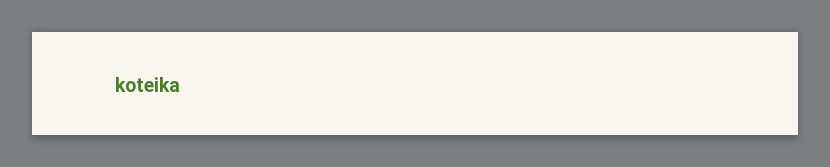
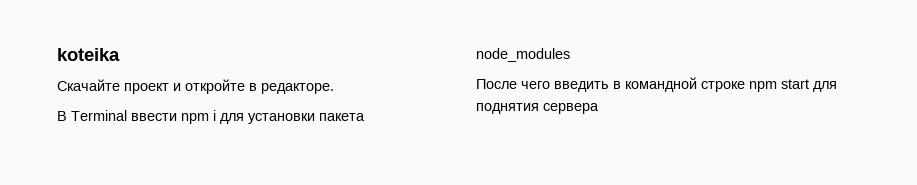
+ Скачайте проект и откройте в редакторе.
+ В Terminal ввести npm i для установки пакета node_modules
+ После чего введить в командной строке npm start для поднятия сервера

